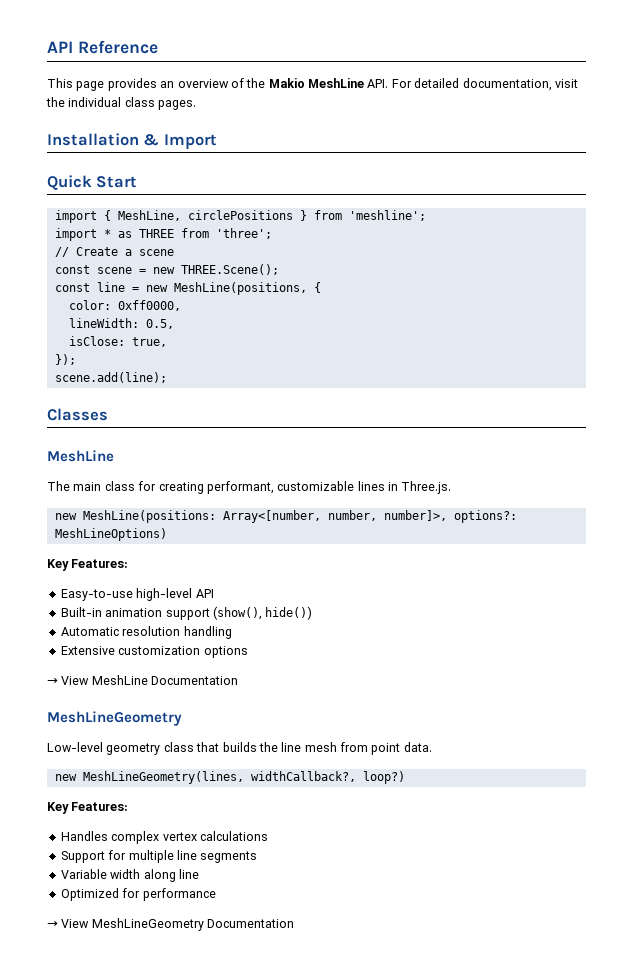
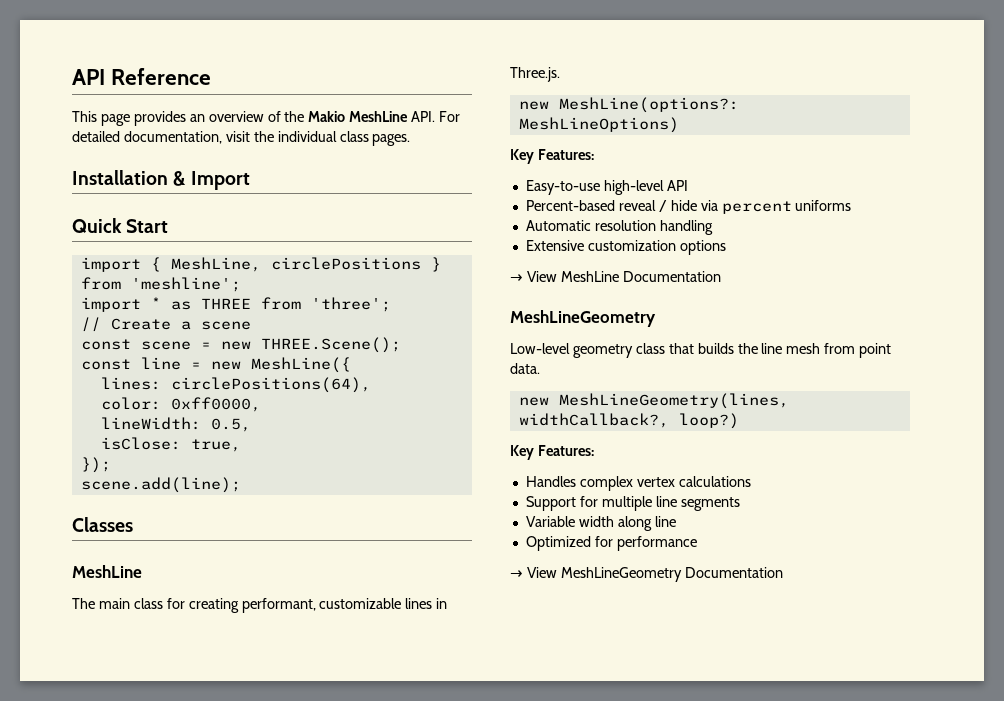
- const line = new MeshLine(positions, {
+ const line = new MeshLine({
+ lines: circlePositions(64),
- new MeshLine(positions: Array<[number, number, number]>, options?: MeshLineOptions)
+ new MeshLine(options?: MeshLineOptions)
- Built-in animation support (show(), hide())
+ Percent-based reveal / hide via percent uniforms

